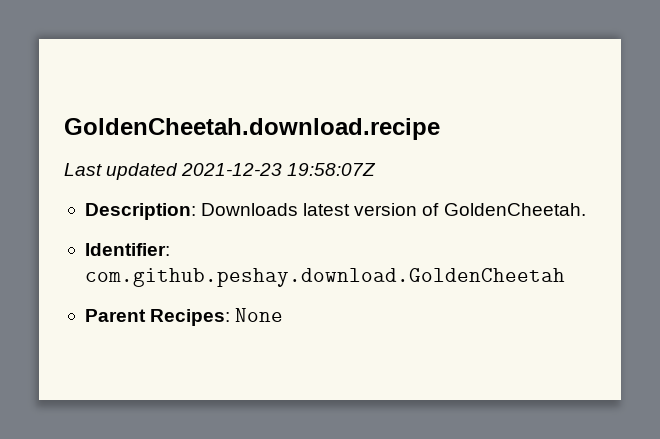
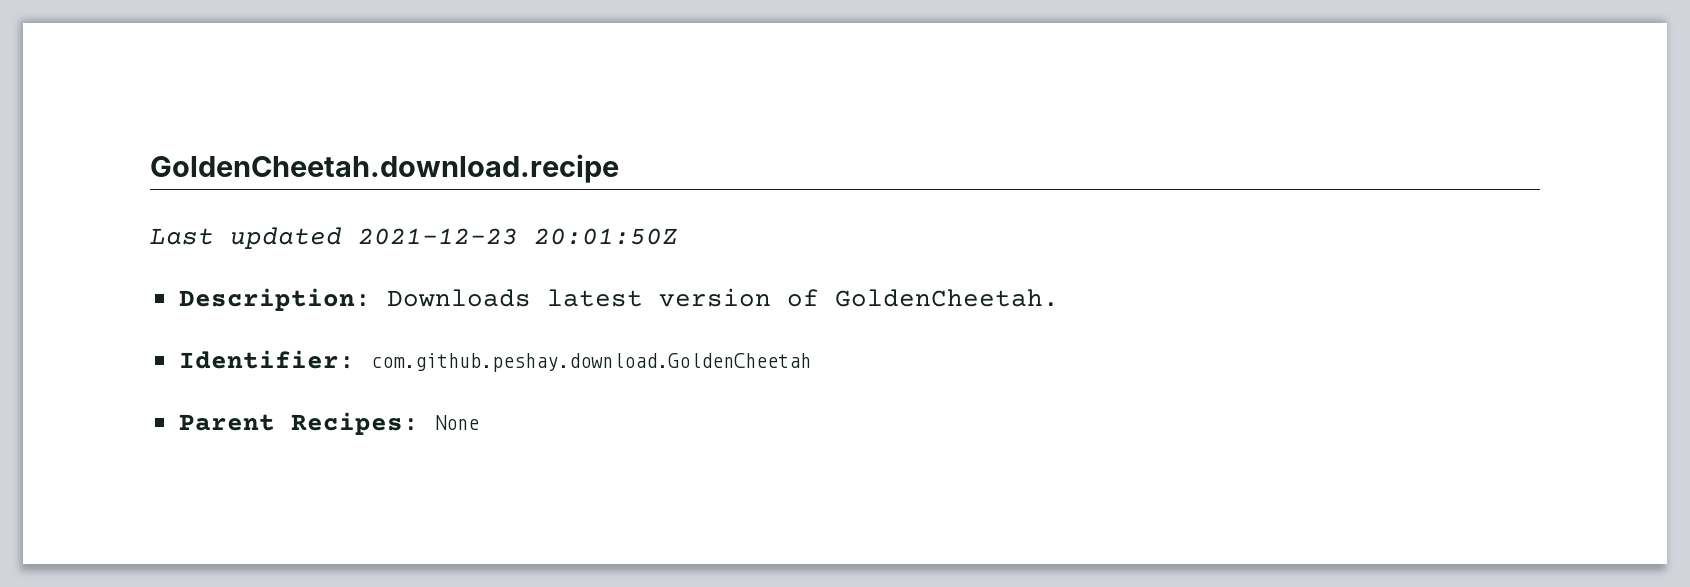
- Last updated 2021-12-23 19:58:07Z
+ Last updated 2021-12-23 20:01:50Z

